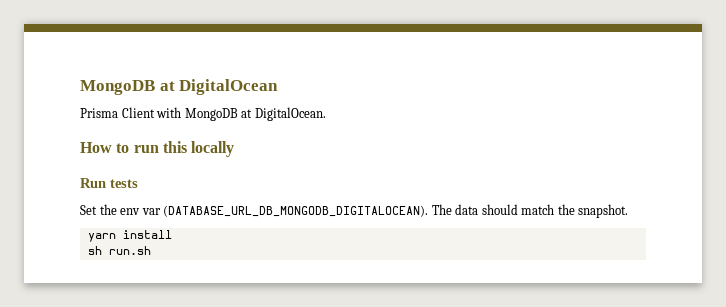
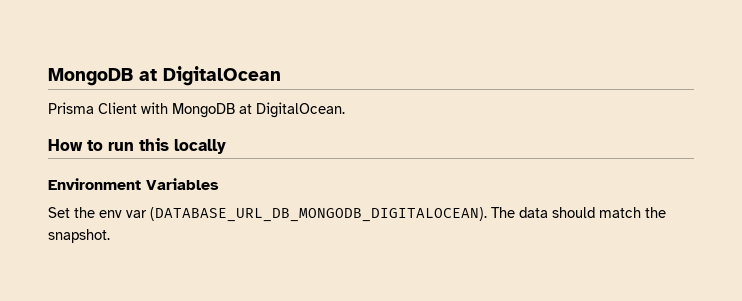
- Run tests
+ Environment Variables
- yarn install
- sh run.sh

